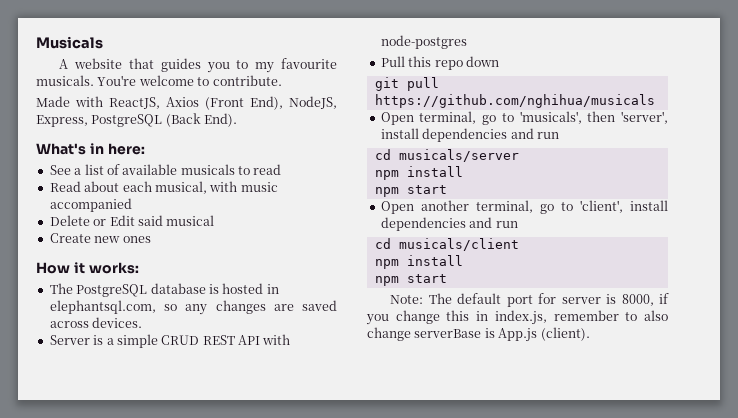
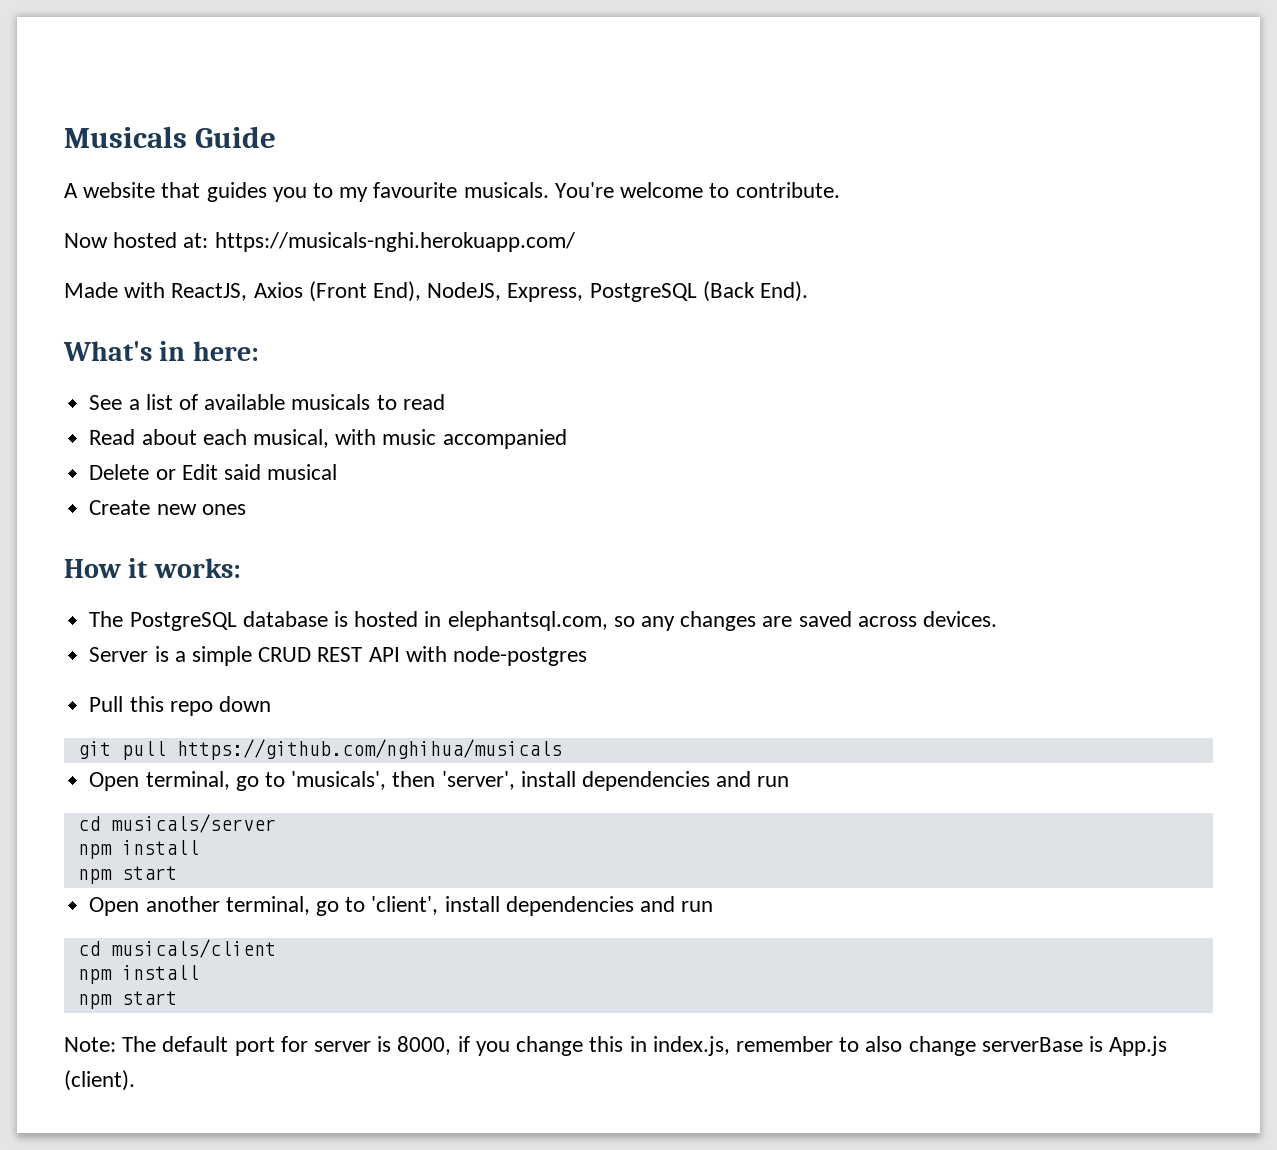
- Musicals
+ Musicals Guide
+ Now hosted at: https://musicals-nghi.herokuapp.com/

